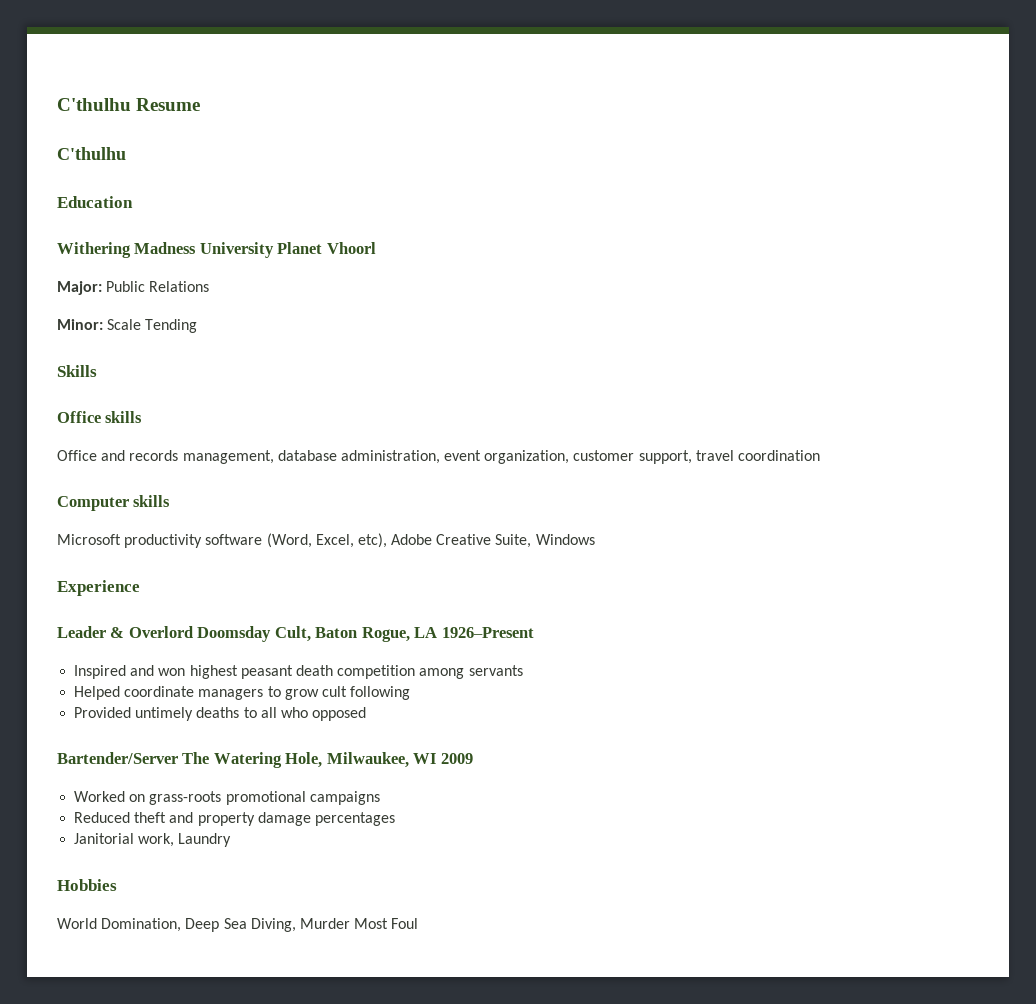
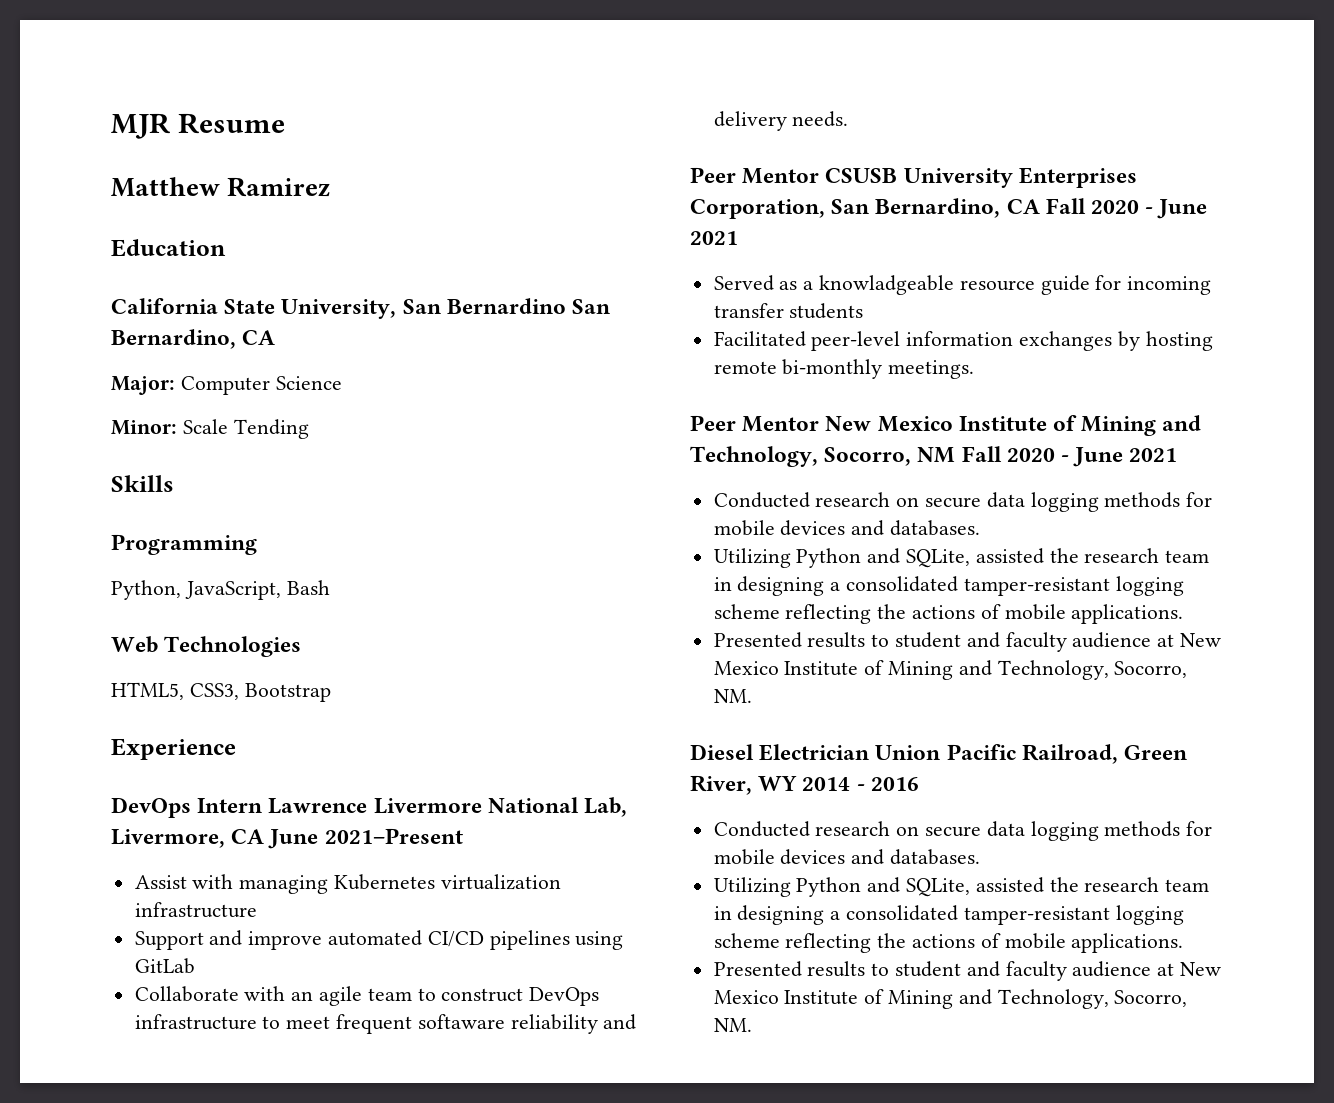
- C'thulhu Resume
- C'thulhu
+ MJR Resume
+ Matthew Ramirez
- Withering Madness University Planet Vhoorl
+ California State University, San Bernardino San Bernardino, CA
- Major: Public Relations
+ Major: Computer Science
- Office skills
- Office and records management, database administration, event organization, customer support, travel coordination
- Computer skills
- Microsoft productivity software (Word, Excel, etc), Adobe Creative Suite, Windows
+ Programming
+ Python, JavaScript, Bash
+ Web Technologies
+ HTML5, CSS3, Bootstrap
  Experience
- Leader & Overlord Doomsday Cult, Baton Rogue, LA 1926–Present
- Inspired and won highest peasant death competition among servants
- Helped coordinate managers to grow cult following
- Provided untimely deaths to all who opposed
- Bartender/Server The Watering Hole, Milwaukee, WI 2009
- Worked on grass-roots promotional campaigns
- Reduced theft and property damage percentages
- Janitorial work, Laundry
- Hobbies
- World Domination, Deep Sea Diving, Murder Most Foul
+ DevOps Intern Lawrence Livermore National Lab, Livermore, CA June 2021–Present
+ Assist with managing Kubernetes virtualization infrastructure
+ Support and improve automated CI/CD pipelines using GitLab
+ Collaborate with an agile team to construct DevOps infrastructure to meet frequent softaware reliability and delivery needs.
+ Peer Mentor CSUSB University Enterprises Corporation, San Bernardino, CA Fall 2020 - June 2021
+ Served as a knowladgeable resource guide for incoming transfer students
+ Facilitated peer-level information exchanges by hosting remote bi-monthly meetings.
+ Peer Mentor New Mexico Institute of Mining and Technology, Socorro, NM Fall 2020 - June 2021
+ Conducted research on secure data logging methods for mobile devices and databases.
+ Utilizing Python and SQLite, assisted the research team in designing a consolidated tamper-resistant logging scheme reflecting the actions of mobile applications.
+ Presented results to student and faculty audience at New Mexico Institute of Mining and Technology, Socorro, NM.
+ Diesel Electrician Union Pacific Railroad, Green River, WY 2014 - 2016
+ Conducted research on secure data logging methods for mobile devices and databases.
+ Utilizing Python and SQLite, assisted the research team in designing a consolidated tamper-resistant logging scheme reflecting the actions of mobile applications.
+ Presented results to student and faculty audience at New Mexico Institute of Mining and Technology, Socorro, NM.

